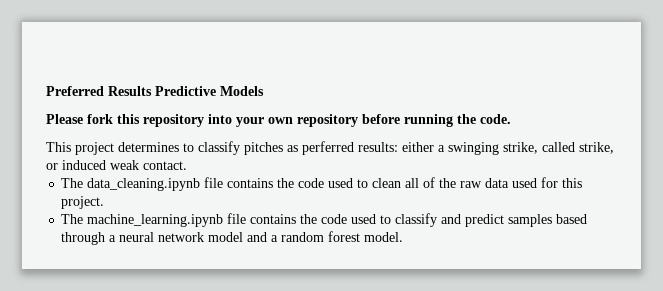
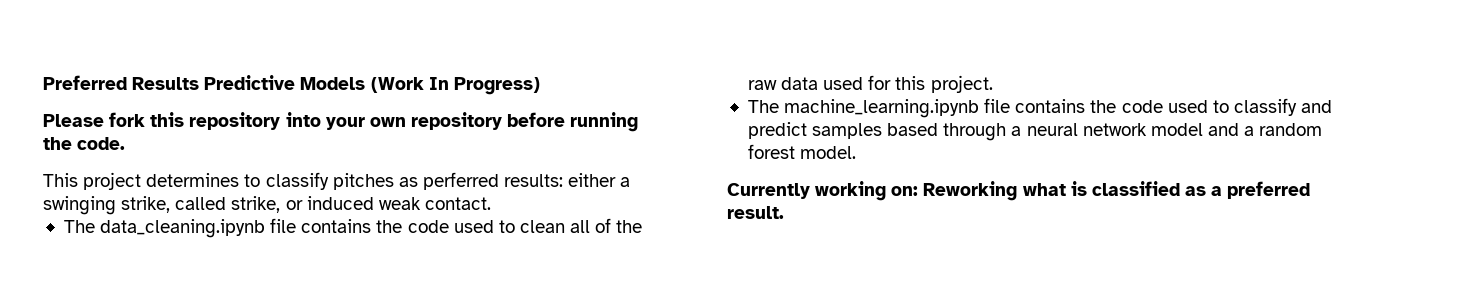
- Preferred Results Predictive Models
+ Preferred Results Predictive Models (Work In Progress)
+ Currently working on: Reworking what is classified as a preferred result.

